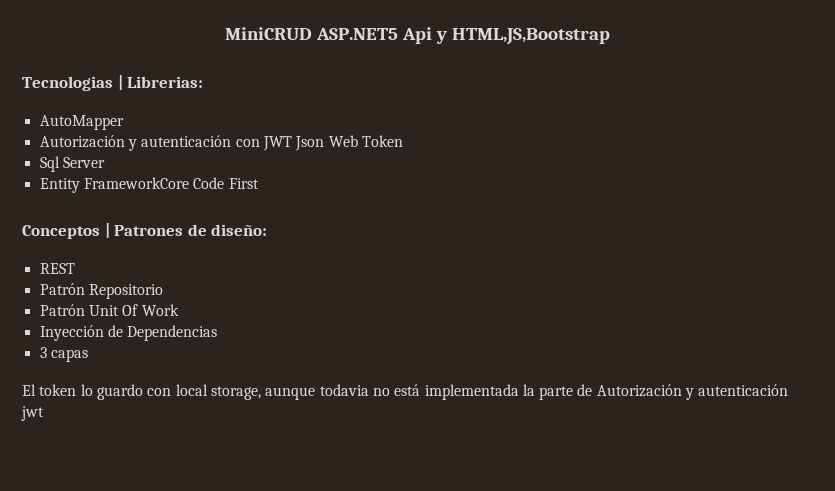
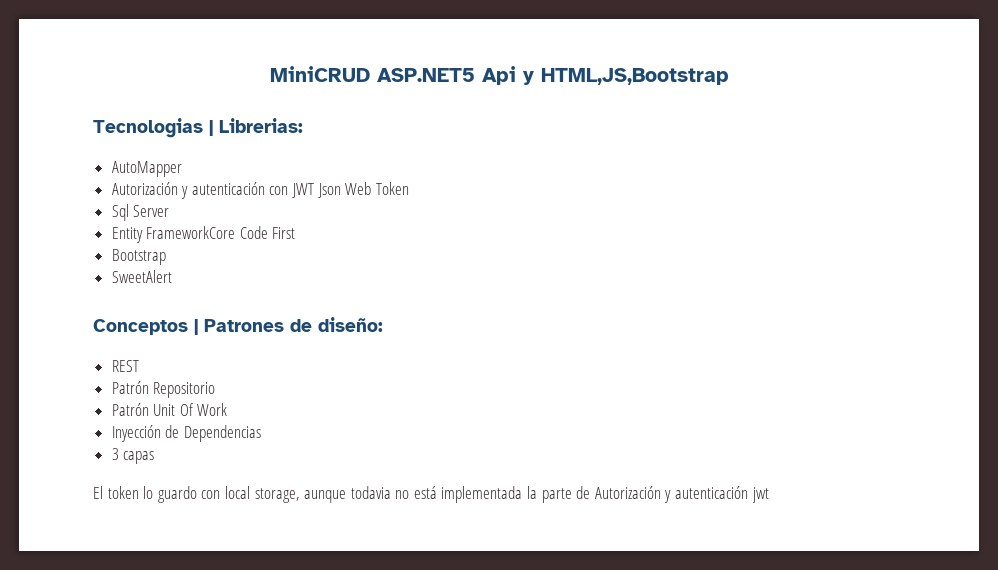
+ Bootstrap
+ SweetAlert

